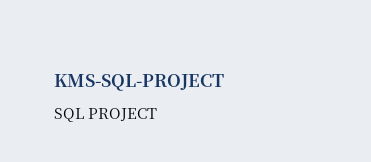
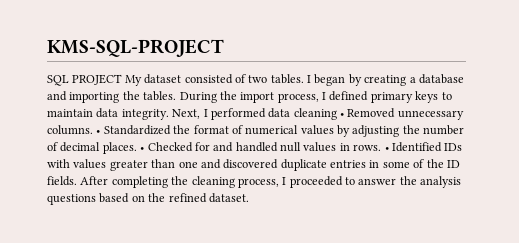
- SQL PROJECT
+ SQL PROJECT My dataset consisted of two tables. I began by creating a database and importing the tables. During the import process, I defined primary keys to maintain data integrity. Next, I performed data cleaning • Removed unnecessary columns. • Standardized the format of numerical values by adjusting the number of decimal places. • Checked for and handled null values in rows. • Identified IDs with values greater than one and discovered duplicate entries in some of the ID fields. After completing the cleaning process, I proceeded to answer the analysis questions based on the refined dataset.

